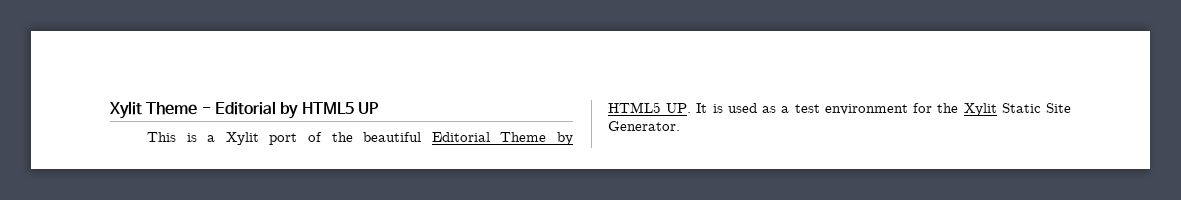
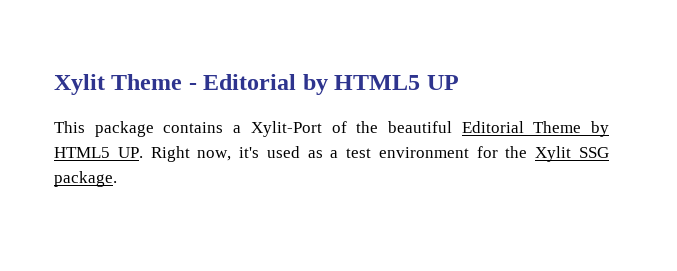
- This is a Xylit port of the beautiful Editorial Theme by HTML5 UP. It is used as a test environment for the Xylit Static Site Generator.
+ This package contains a Xylit-Port of the beautiful Editorial Theme by HTML5 UP. Right now, it's used as a test environment for the Xylit SSG package.

